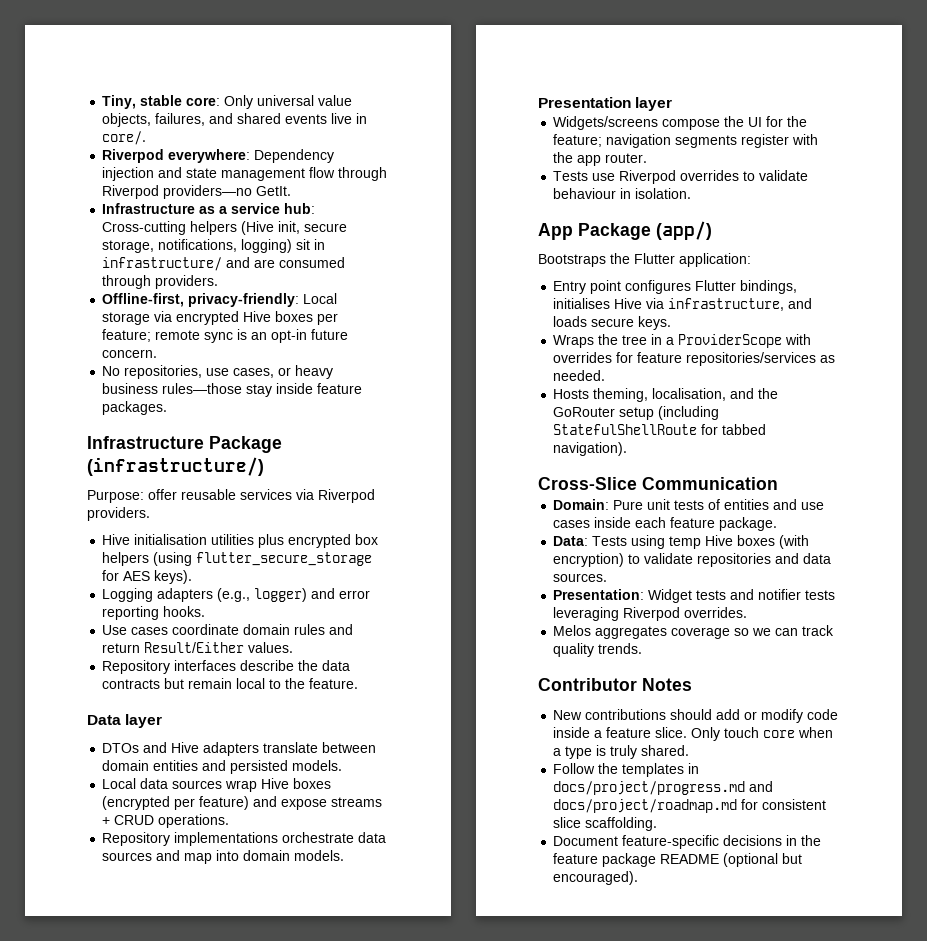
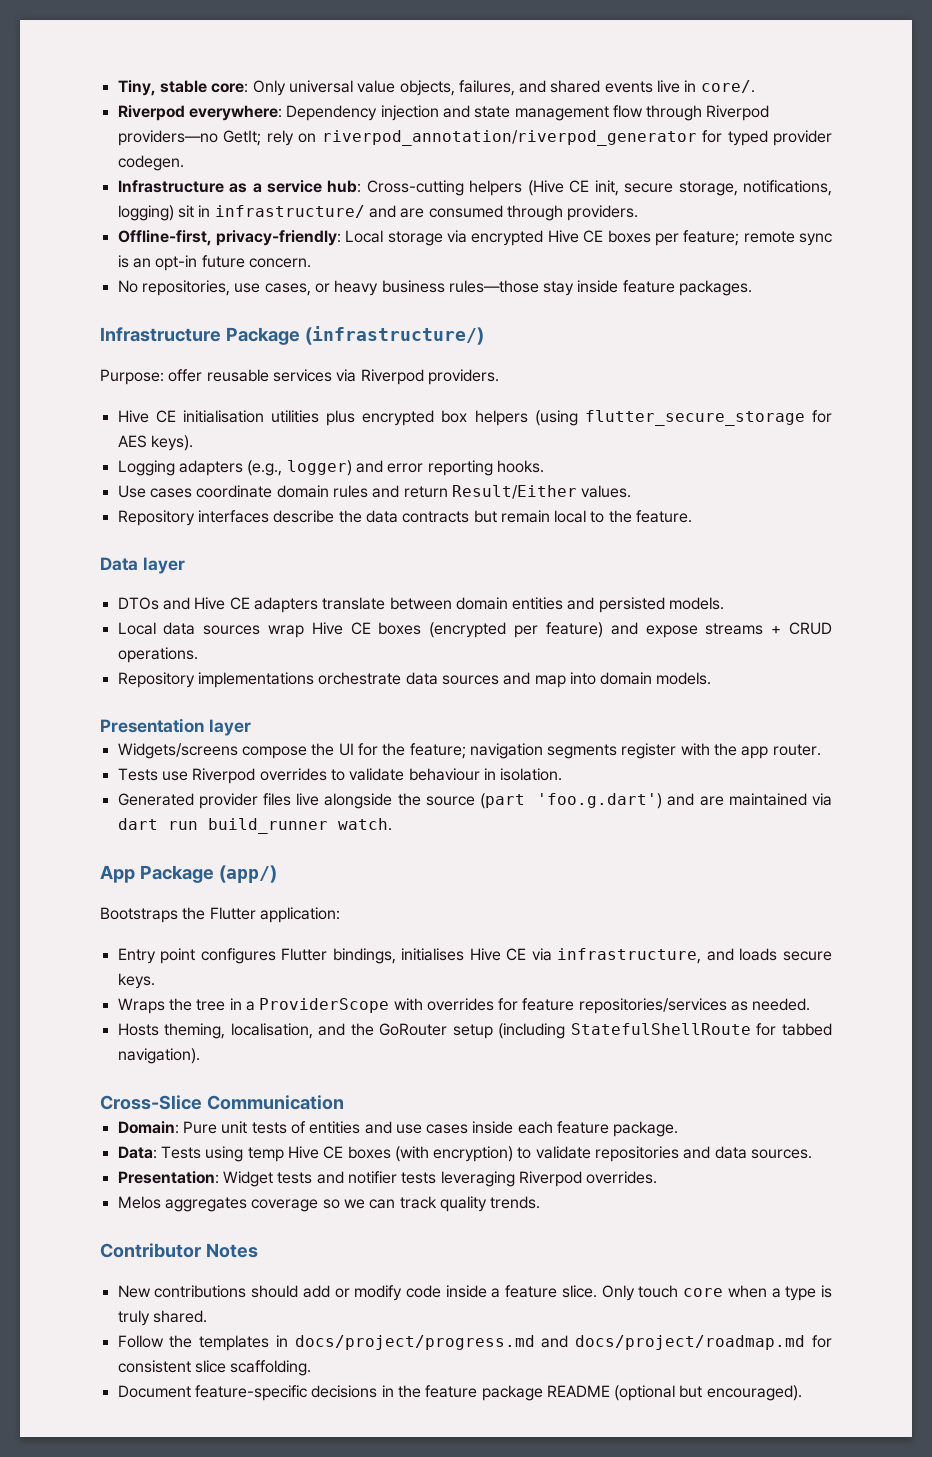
- Riverpod everywhere: Dependency injection and state management flow through Riverpod providers—no GetIt.
+ Riverpod everywhere: Dependency injection and state management flow through Riverpod providers—no GetIt; rely on riverpod_annotation/riverpod_generator for typed provider codegen.
- Infrastructure as a service hub: Cross-cutting helpers (Hive init, secure storage, notifications, logging) sit in infrastructure/ and are consumed through providers.
+ Infrastructure as a service hub: Cross-cutting helpers (Hive CE init, secure storage, notifications, logging) sit in infrastructure/ and are consumed through providers.
- Offline-first, privacy-friendly: Local storage via encrypted Hive boxes per feature; remote sync is an opt-in future concern.
+ Offline-first, privacy-friendly: Local storage via encrypted Hive CE boxes per feature; remote sync is an opt-in future concern.
- Hive initialisation utilities plus encrypted box helpers (using flutter_secure_storage for AES keys).
+ Hive CE initialisation utilities plus encrypted box helpers (using flutter_secure_storage for AES keys).
- DTOs and Hive adapters translate between domain entities and persisted models.
+ DTOs and Hive CE adapters translate between domain entities and persisted models.
- Local data sources wrap Hive boxes (encrypted per feature) and expose streams + CRUD operations.
+ Local data sources wrap Hive CE boxes (encrypted per feature) and expose streams + CRUD operations.
+ Generated provider files live alongside the source (part 'foo.g.dart') and are maintained via dart run build_runner watch.
- Entry point configures Flutter bindings, initialises Hive via infrastructure, and loads secure keys.
+ Entry point configures Flutter bindings, initialises Hive CE via infrastructure, and loads secure keys.
- Data: Tests using temp Hive boxes (with encryption) to validate repositories and data sources.
+ Data: Tests using temp Hive CE boxes (with encryption) to validate repositories and data sources.

